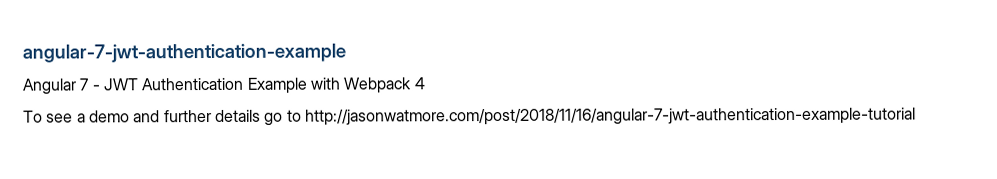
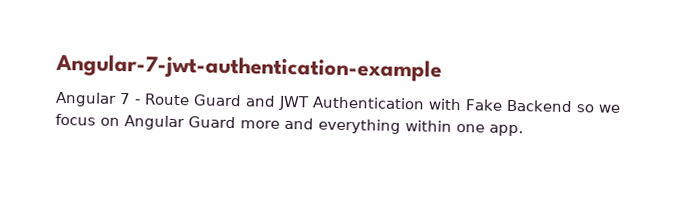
- angular-7-jwt-authentication-example
+ Angular-7-jwt-authentication-example
- Angular 7 - JWT Authentication Example with Webpack 4
- To see a demo and further details go to http://jasonwatmore.com/post/2018/11/16/angular-7-jwt-authentication-example-tutorial
+ Angular 7 - Route Guard and JWT Authentication with Fake Backend so we focus on Angular Guard more and everything within one app.

